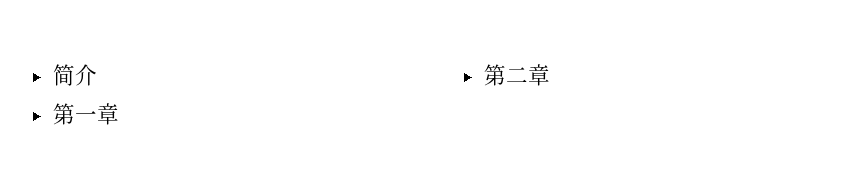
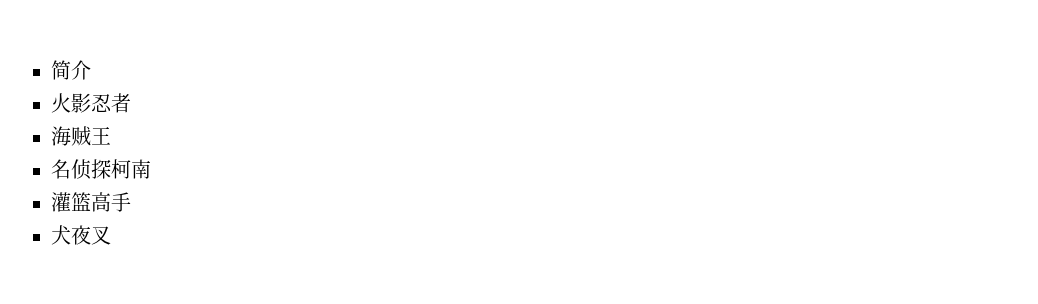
- 第一章
- 第二章
+ 火影忍者
+ 海贼王
+ 名侦探柯南
+ 灌篮高手
+ 犬夜叉

